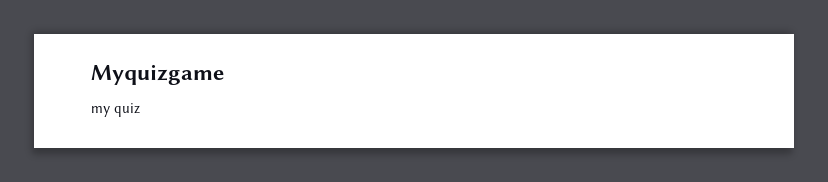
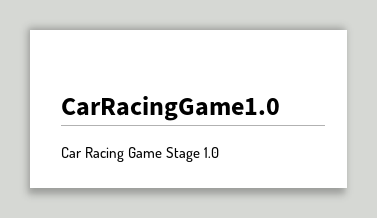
- Myquizgame
- my quiz
+ CarRacingGame1.0
+ Car Racing Game Stage 1.0

